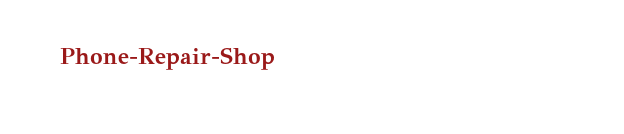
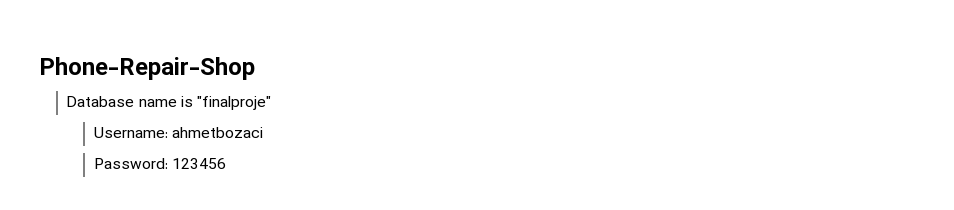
+ Database name is "finalproje"
+ Username: ahmetbozaci
+ Password: 123456

